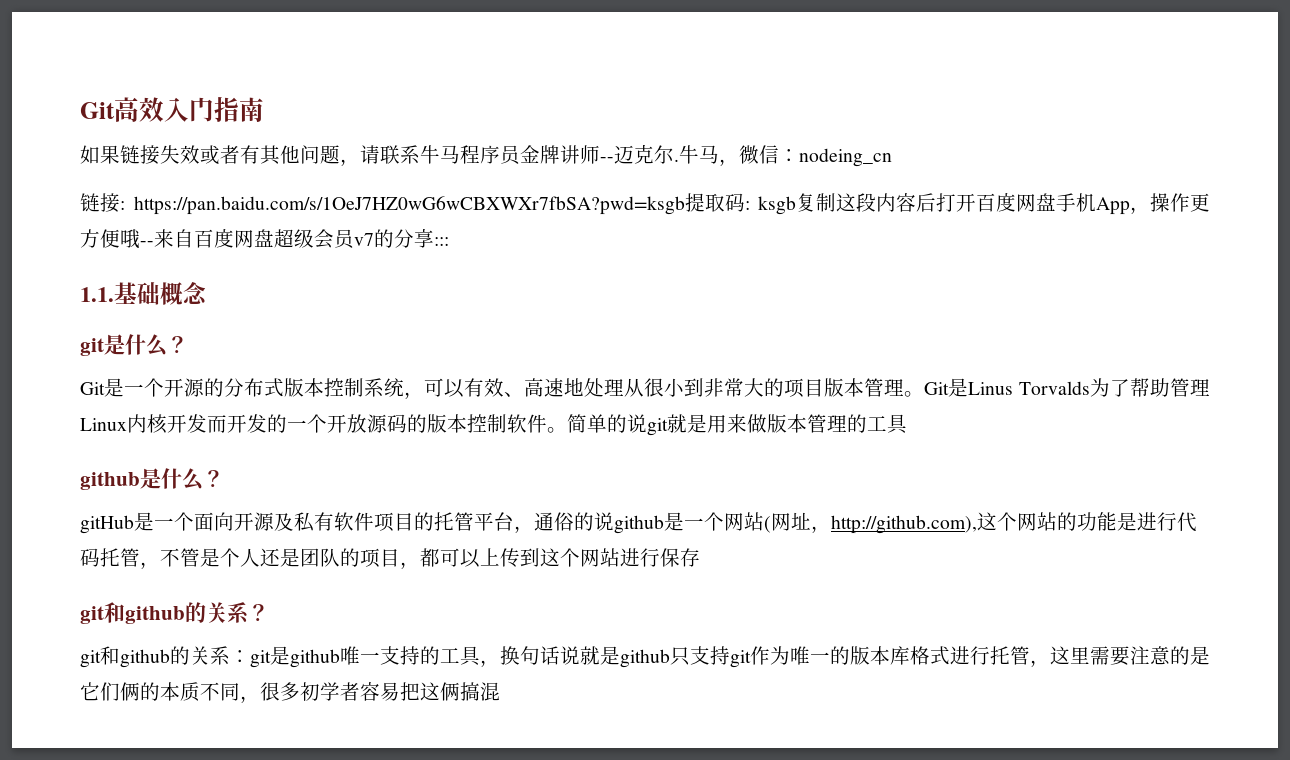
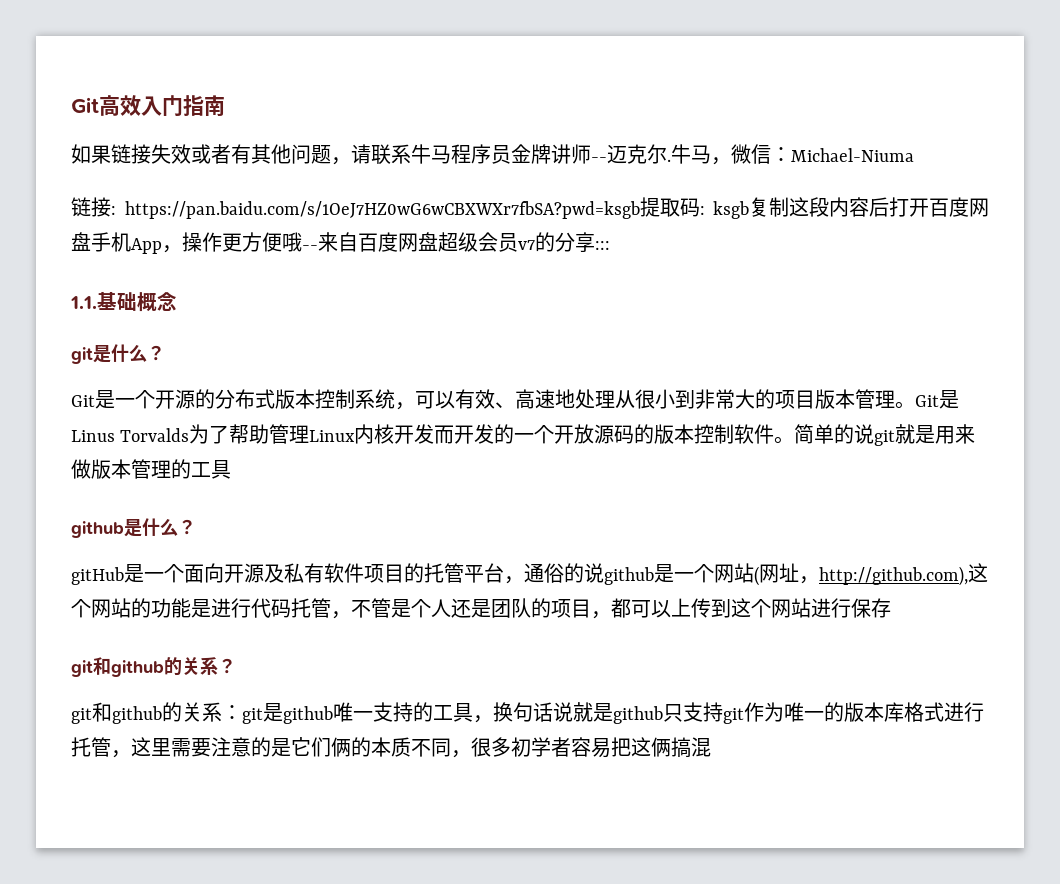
- 牛马，微信：nodeing_cn
+ 牛马，微信：Michael-Niuma

